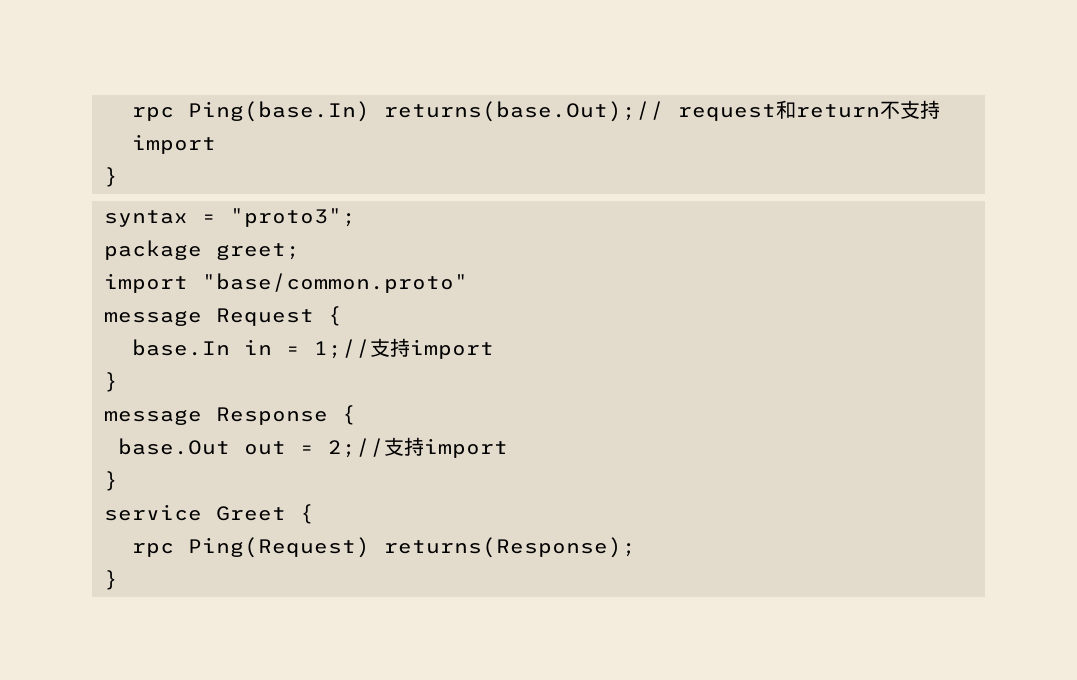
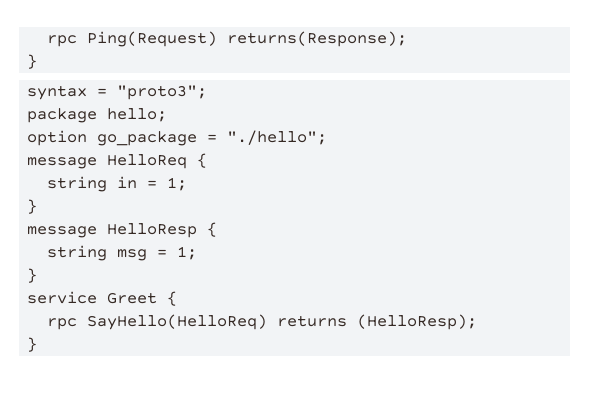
- rpc Ping(base.In) returns(base.Out);// request和return不支持import
+ rpc Ping(Request) returns(Response);
- package greet;
- import "base/common.proto"
- message Request {
- base.In in = 1;//支持import
+ package hello;
+ option go_package = "./hello";
+ message HelloReq {
+ string in = 1;
- message Response {
- base.Out out = 2;//支持import
+ message HelloResp {
+ string msg = 1;
- rpc Ping(Request) returns(Response);
+ rpc SayHello(HelloReq) returns (HelloResp);

